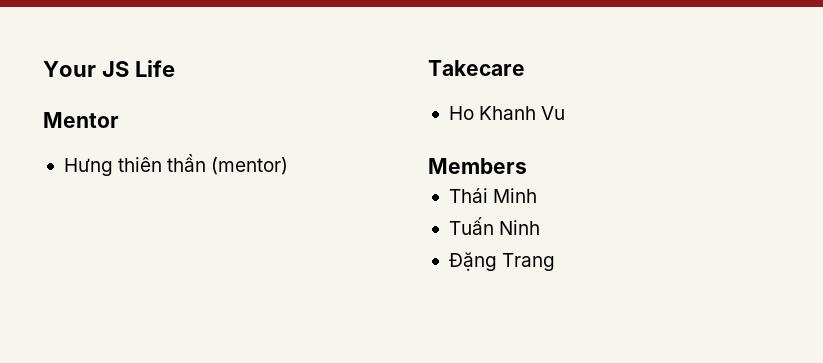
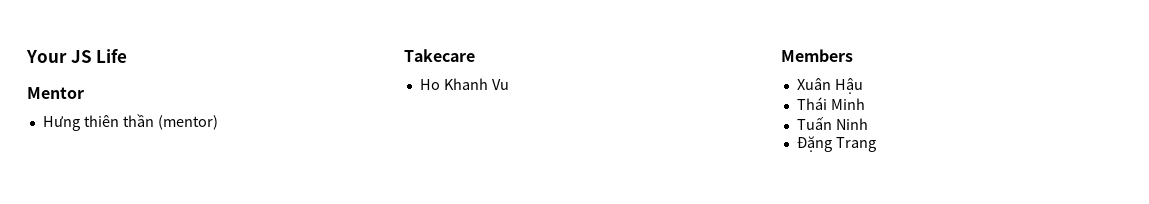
+ Xuân Hậu

